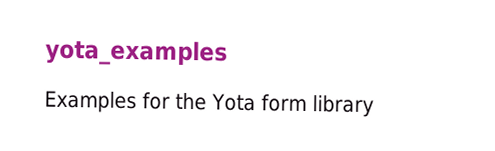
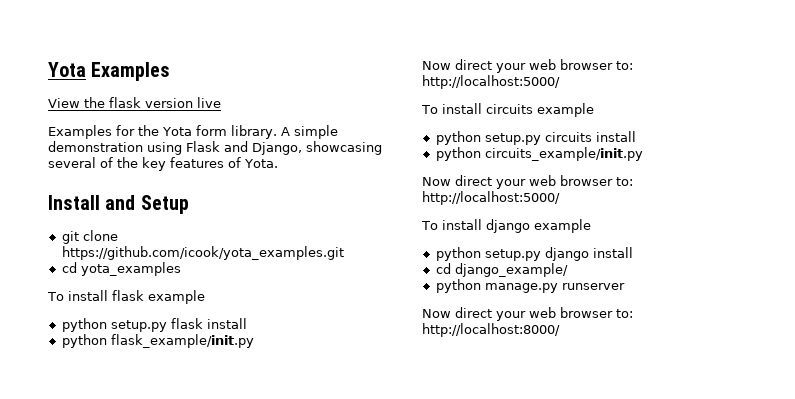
- yota_examples
+ Yota Examples
+ View the flask version live
- Examples for the Yota form library
+ Examples for the Yota form library. A simple demonstration using Flask and Django, showcasing several of the key features of Yota.
+ Install and Setup
+ git clone https://github.com/icook/yota_examples.git
+ cd yota_examples
+ To install flask example
+ python setup.py flask install
+ python flask_example/init.py
+ Now direct your web browser to: http://localhost:5000/
+ To install circuits example
+ python setup.py circuits install
+ python circuits_example/init.py
+ Now direct your web browser to: http://localhost:5000/
+ To install django example
+ python setup.py django install
+ cd django_example/
+ python manage.py runserver
+ Now direct your web browser to: http://localhost:8000/

